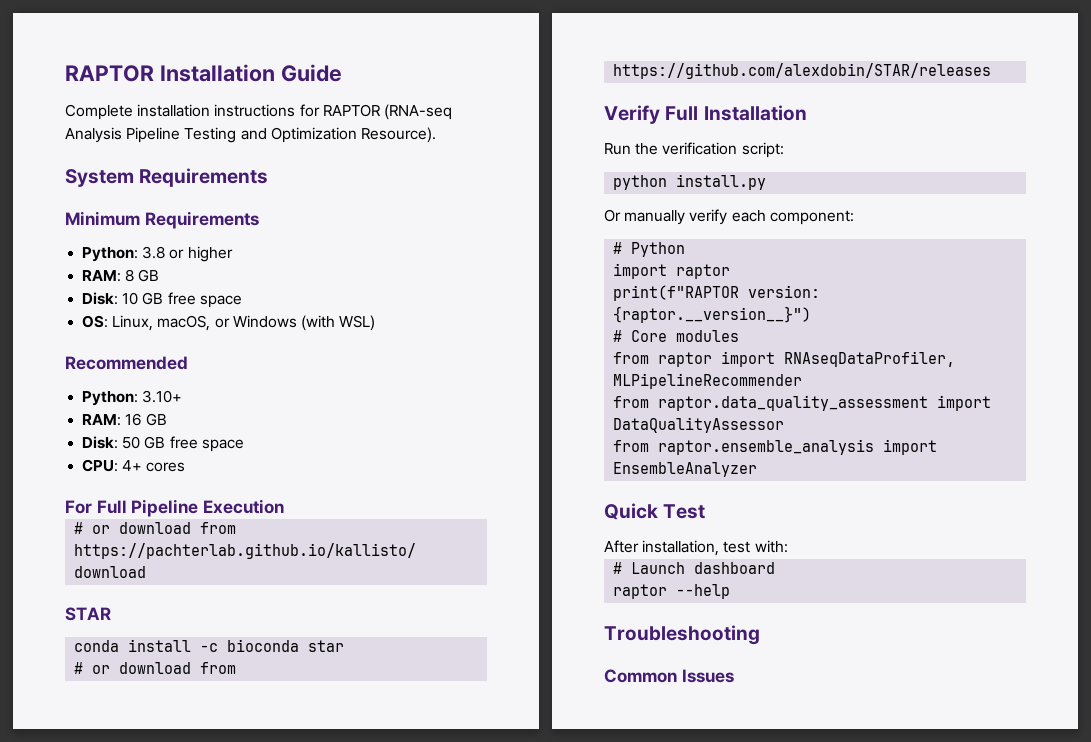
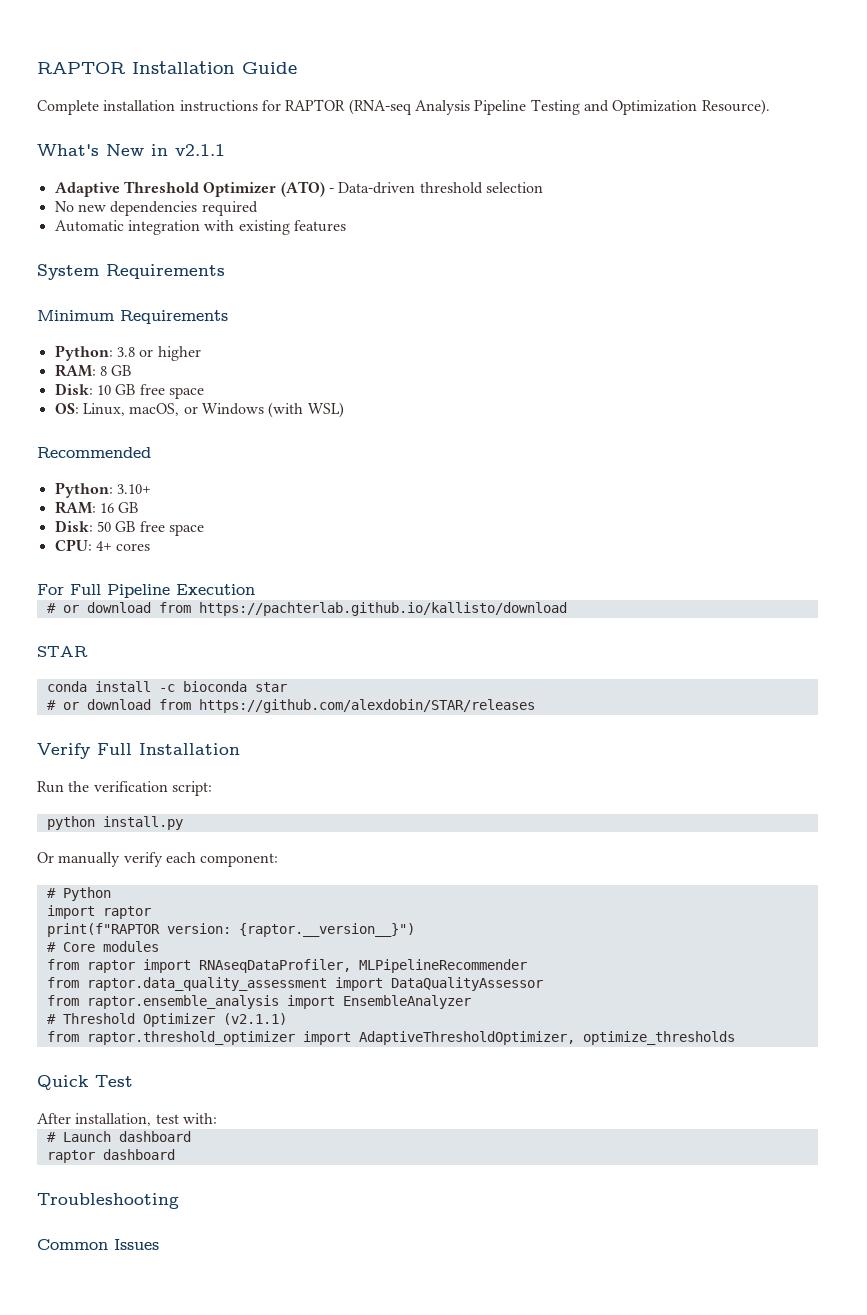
+ What's New in v2.1.1
+ Adaptive Threshold Optimizer (ATO) - Data-driven threshold selection
+ No new dependencies required
+ Automatic integration with existing features
+ # Threshold Optimizer (v2.1.1)
+ from raptor.threshold_optimizer import AdaptiveThresholdOptimizer, optimize_thresholds
- raptor --help
+ raptor dashboard

